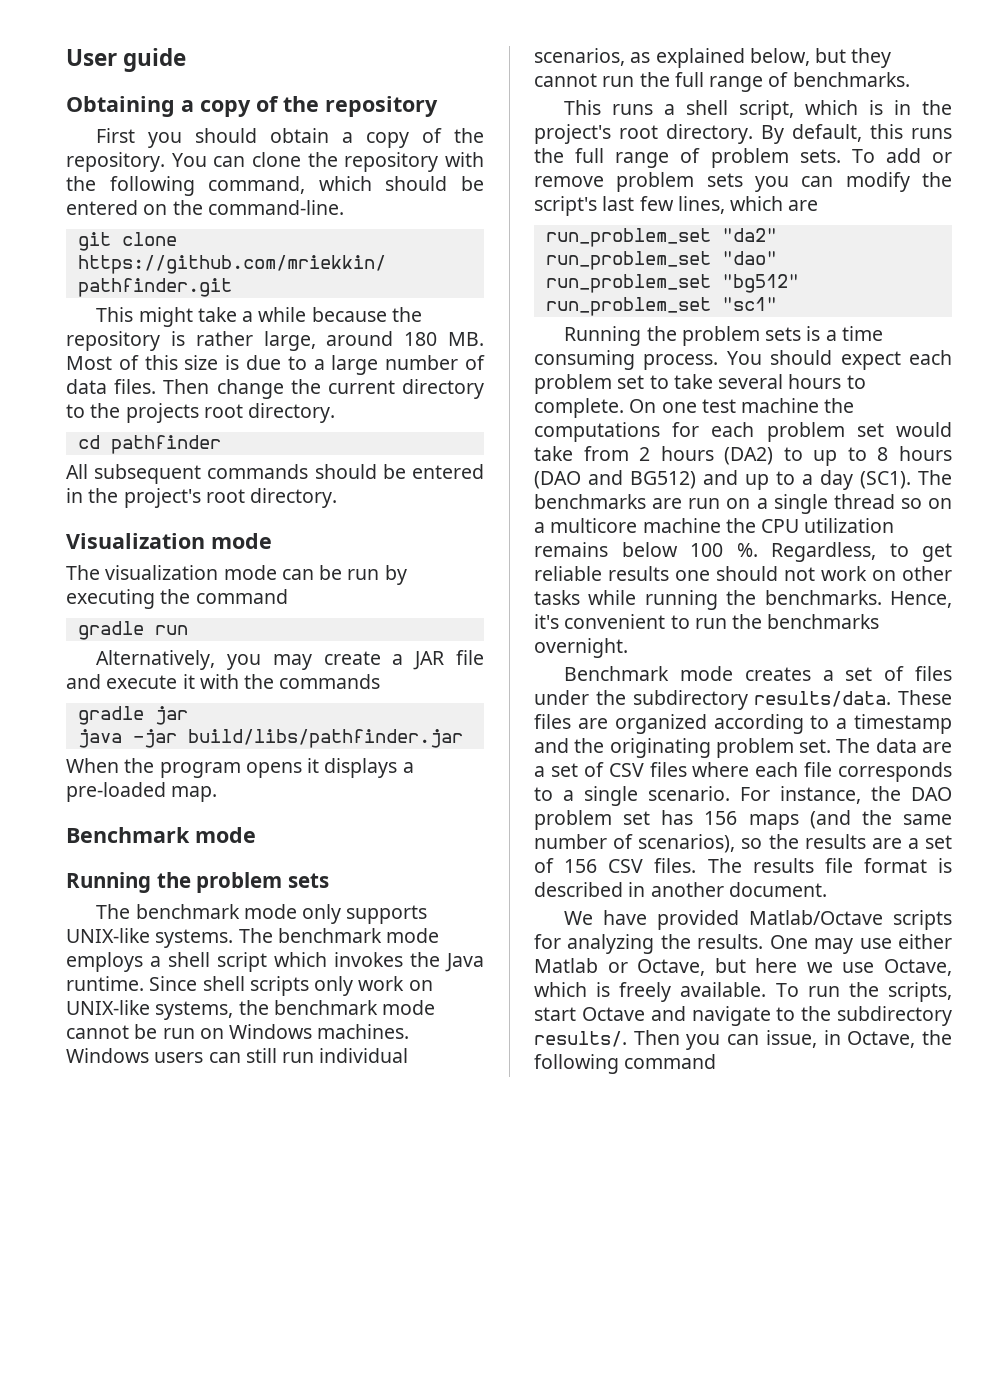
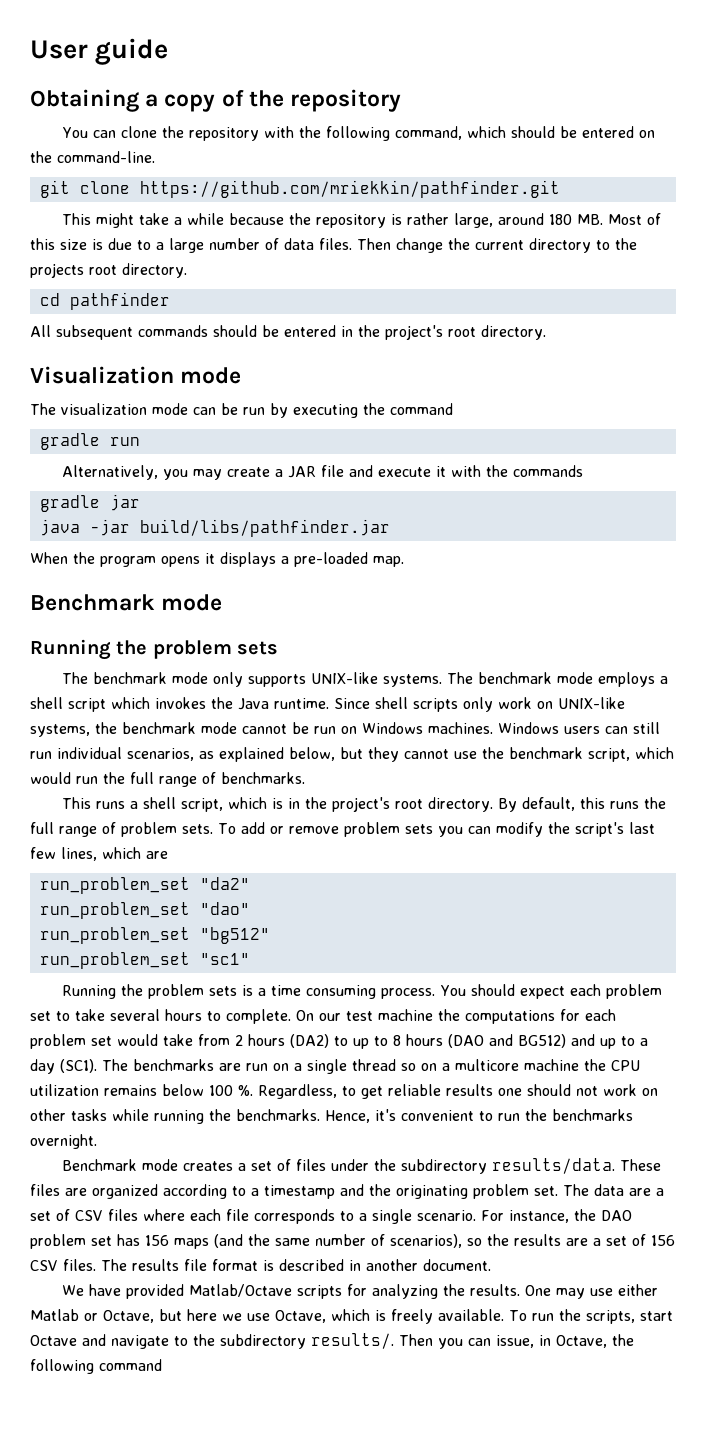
- First you should obtain a copy of the repository.
- Windows users can still run individual scenarios, as explained below, but they cannot run the full range of benchmarks.
+ Windows users can still run individual scenarios, as explained below, but they cannot use the benchmark script, which would run the full range of benchmarks.
- On one test machine the computations for each problem set would take from 2 hours (DA2) to up to 8 hours (DAO and BG512) and up to a day (SC1).
+ On our test machine the computations for each problem set would take from 2 hours (DA2) to up to 8 hours (DAO and BG512) and up to a day (SC1).

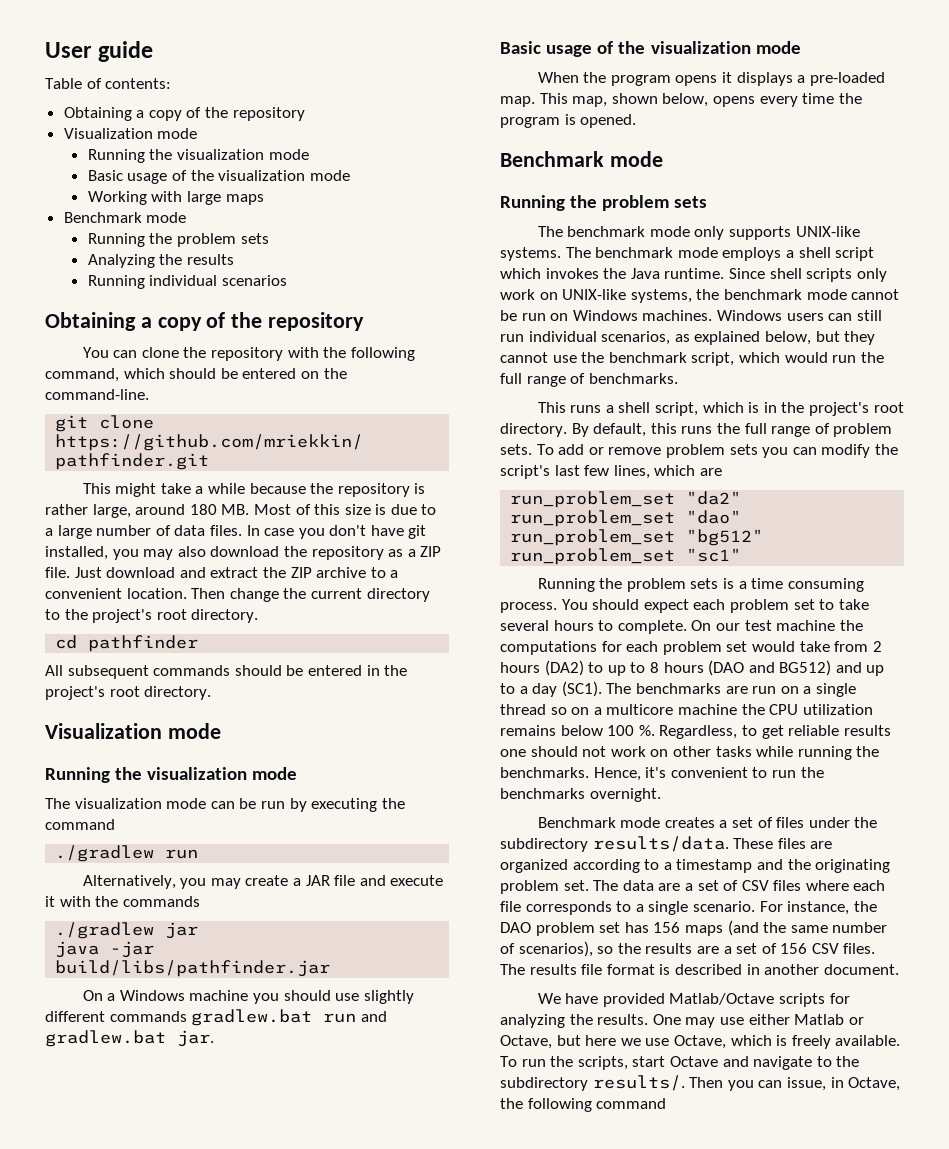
+ Table of contents:
+ Obtaining a copy of the repository
+ Visualization mode
+ Running the visualization mode
+ Basic usage of the visualization mode
+ Working with large maps
+ Benchmark mode
+ Running the problem sets
+ Analyzing the results
+ Running individual scenarios
+ In case you don't have git installed, you may also download the repository as a ZIP file. Just download and extract the ZIP archive to a convenient location.
- Then change the current directory to the projects root directory.
+ Then change the current directory to the project's root directory.
  All subsequent commands should be entered in the project's root directory.
  Visualization mode
+ Running the visualization mode
- gradle run
+ ./gradlew run
- gradle jar
+ ./gradlew jar
+ On a Windows machine you should use slightly different commands gradlew.bat run and gradlew.bat jar.
+ Basic usage of the visualization mode
+ This map, shown below, opens every time the program is opened.

